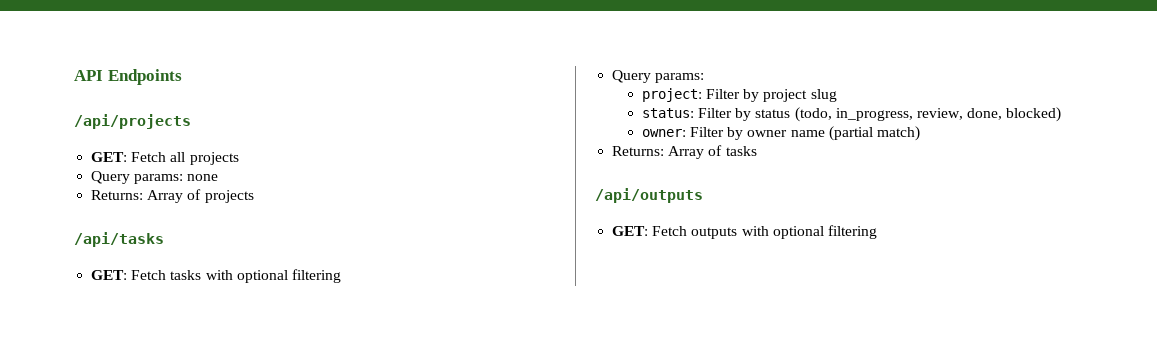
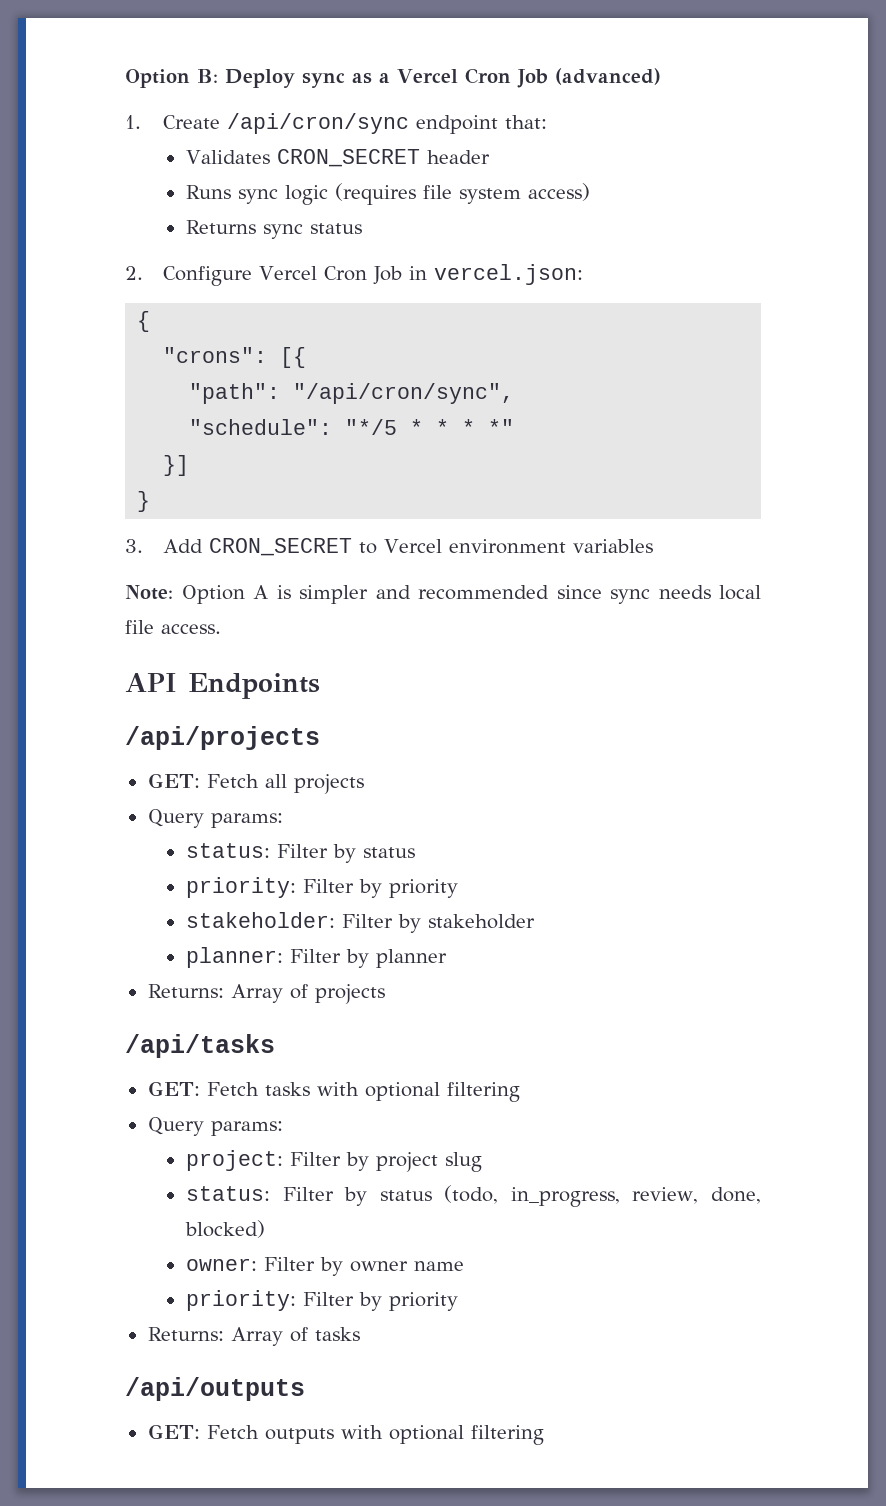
+ Option B: Deploy sync as a Vercel Cron Job (advanced)
+ 1. Create /api/cron/sync endpoint that:
+ Validates CRON_SECRET header
+ Runs sync logic (requires file system access)
+ Returns sync status
+ 2. Configure Vercel Cron Job in vercel.json:
+ {
+ "crons": [{
+ "path": "/api/cron/sync",
+ "schedule": "*/5 * * * *"
+ }]
+ }
+ 3. Add CRON_SECRET to Vercel environment variables
+ Note: Option A is simpler and recommended since sync needs local file access.
  GET: Fetch all projects
- Query params: none
+ Query params:
+ status: Filter by status
+ priority: Filter by priority
+ stakeholder: Filter by stakeholder
+ planner: Filter by planner
- owner: Filter by owner name (partial match)
+ owner: Filter by owner name
+ priority: Filter by priority

